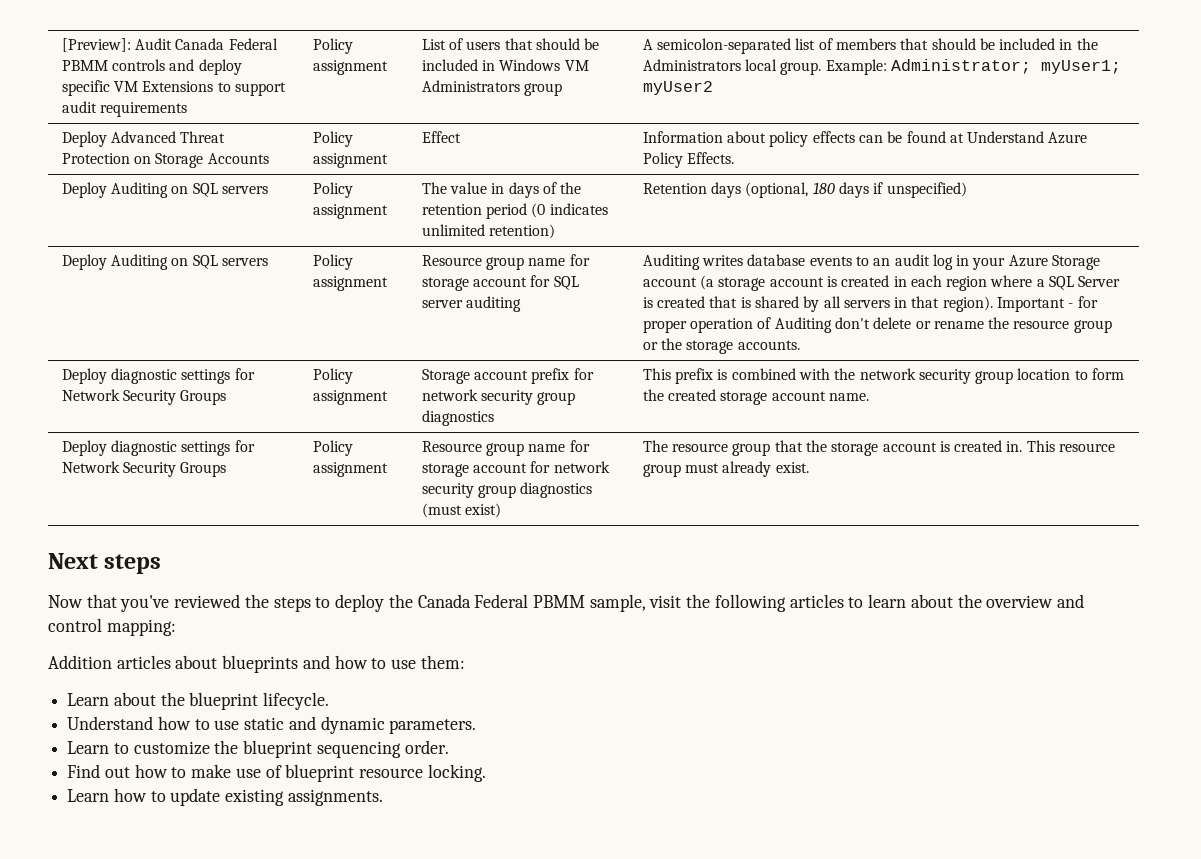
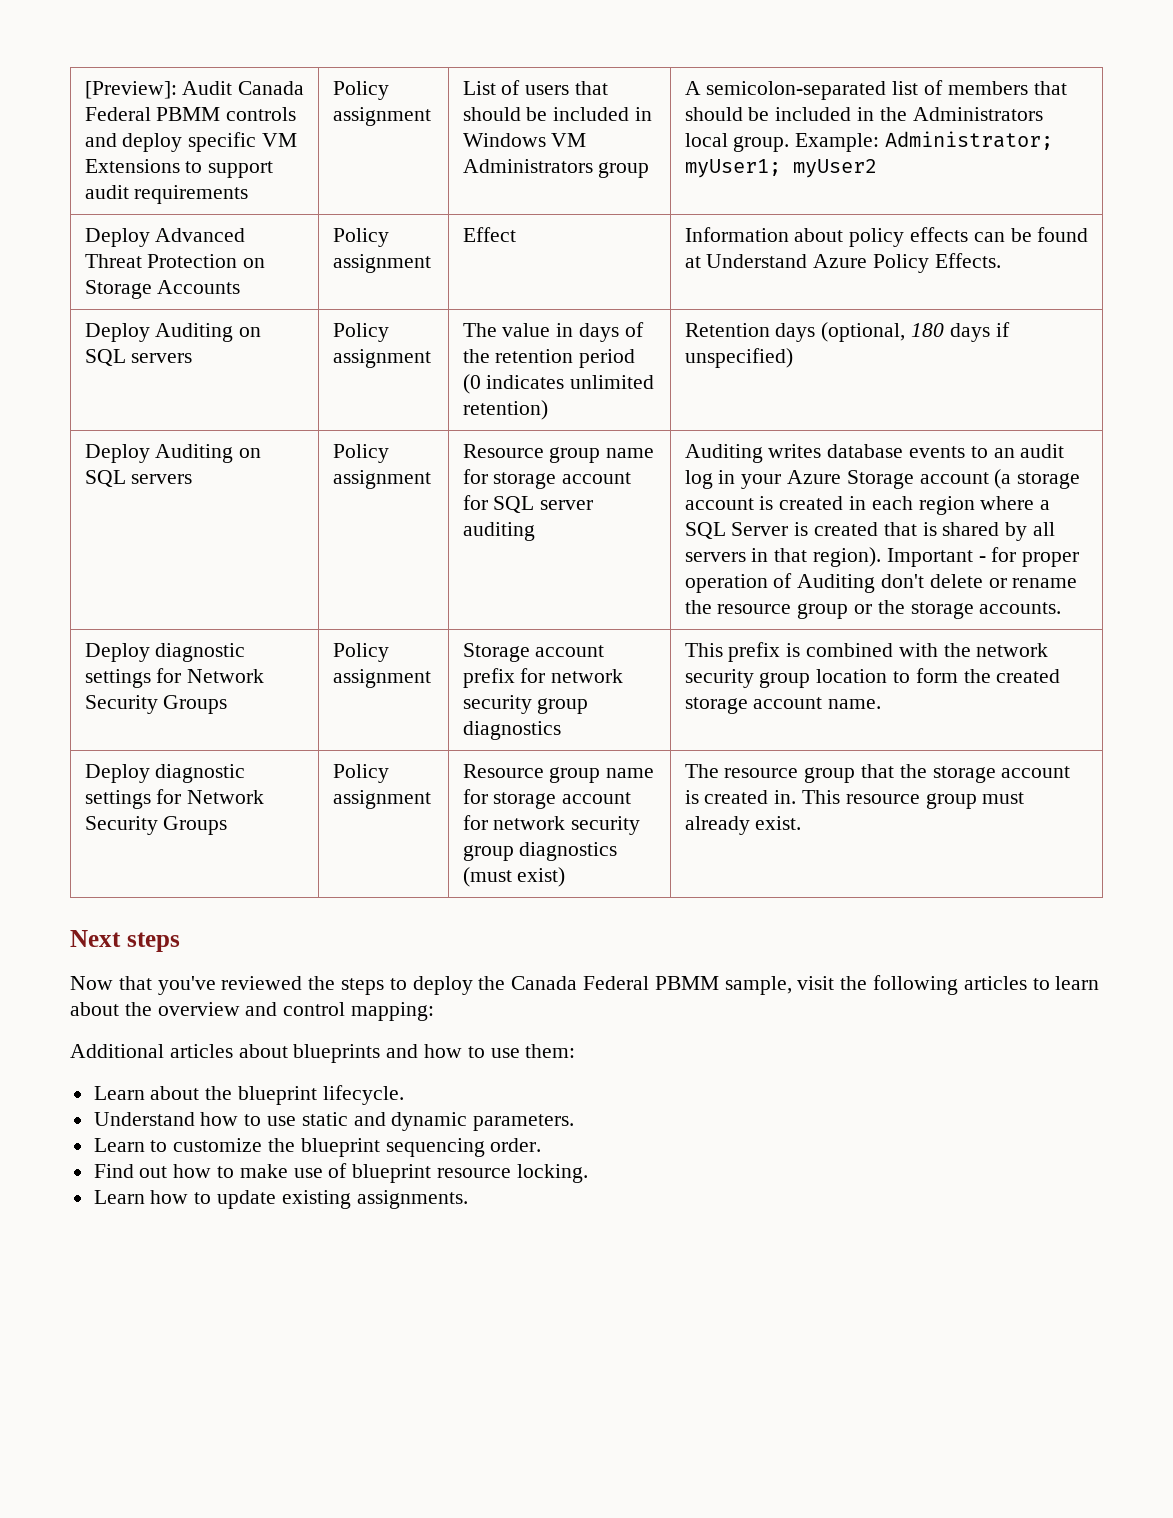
- Addition articles about blueprints and how to use them:
+ Additional articles about blueprints and how to use them:

